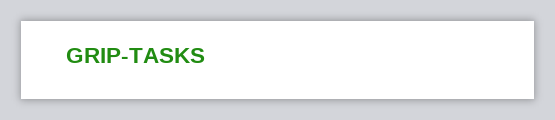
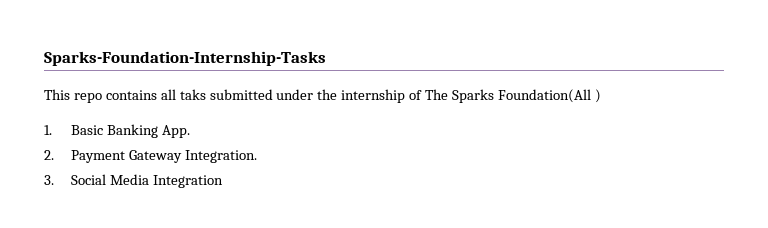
- GRIP-TASKS
+ Sparks-Foundation-Internship-Tasks
+ This repo contains all taks submitted under the internship of The Sparks Foundation(All )
+ 1. Basic Banking App.
+ 2. Payment Gateway Integration.
+ 3. Social Media Integration

